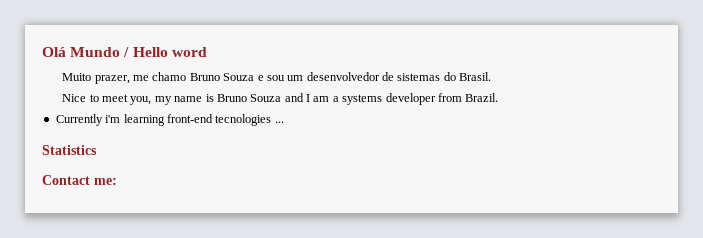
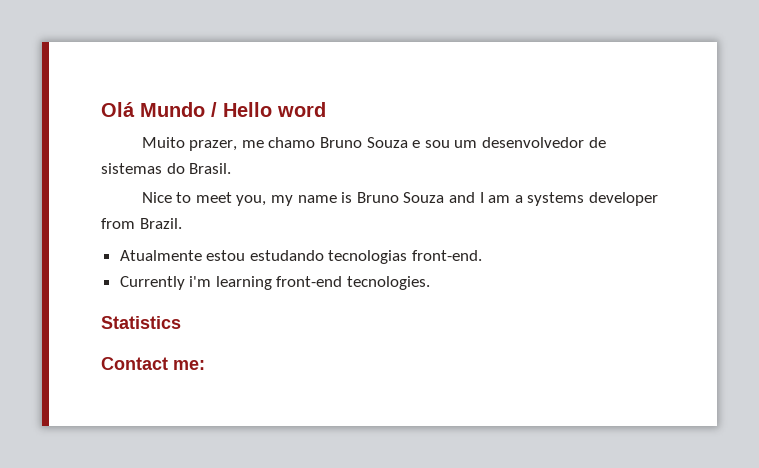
+ Atualmente estou estudando tecnologias front-end.
- Currently i'm learning front-end tecnologies ...
+ Currently i'm learning front-end tecnologies.

